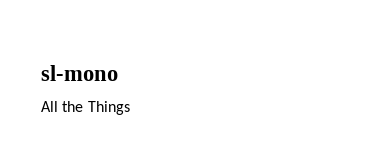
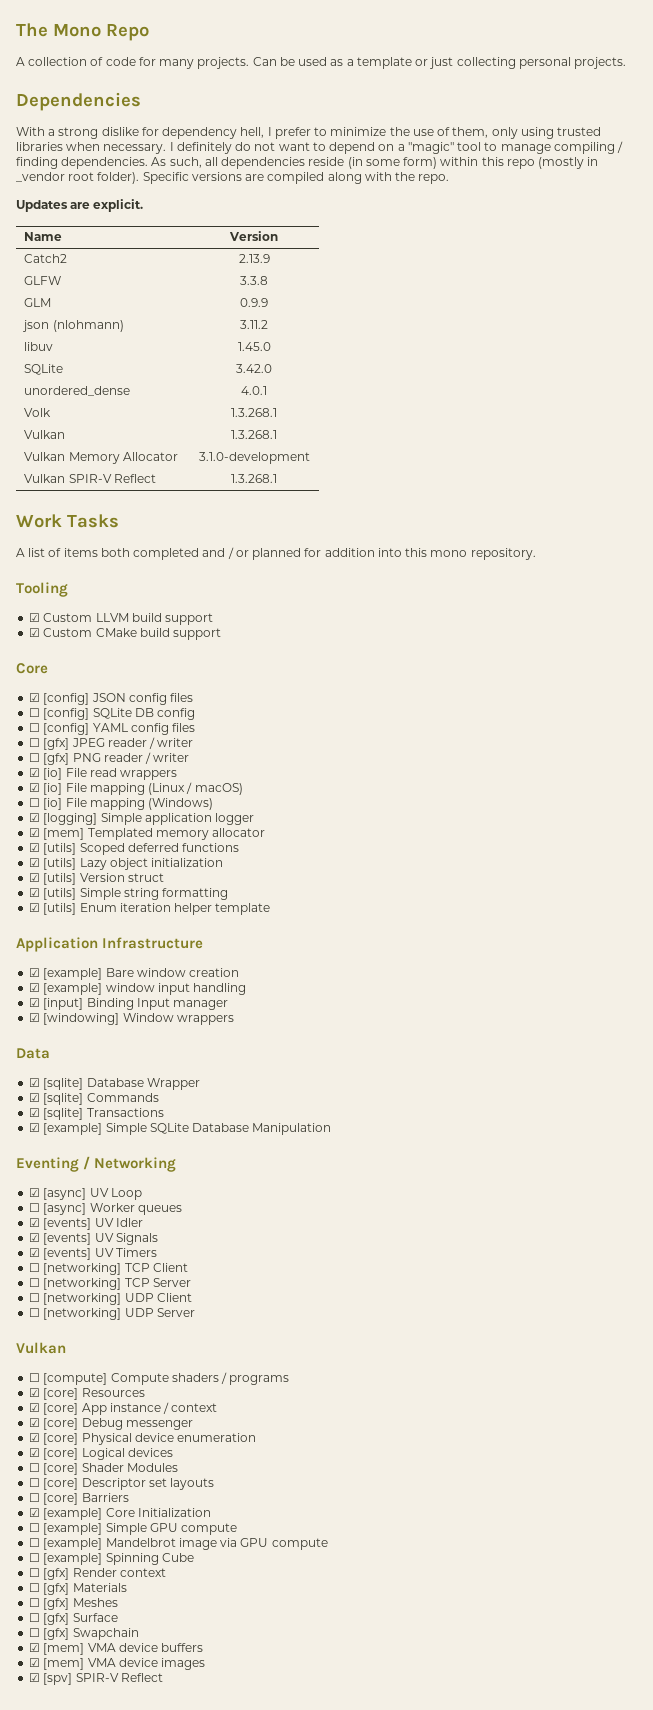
- sl-mono
- All the Things
+ The Mono Repo
+ A collection of code for many projects. Can be used as a template or just collecting personal projects.
+ Dependencies
+ With a strong dislike for dependency hell, I prefer to minimize the use of them, only using trusted libraries when necessary. I definitely do not want to depend on a "magic" tool to manage compiling / finding dependencies. As such, all dependencies reside (in some form) within this repo (mostly in _vendor root folder). Specific versions are compiled along with the repo.
+ Updates are explicit.
+ Name | Version
+ Catch2 | 2.13.9
+ GLFW | 3.3.8
+ GLM | 0.9.9
+ json (nlohmann) | 3.11.2
+ libuv | 1.45.0
+ SQLite | 3.42.0
+ unordered_dense | 4.0.1
+ Volk | 1.3.268.1
+ Vulkan | 1.3.268.1
+ Vulkan Memory Allocator | 3.1.0-development
+ Vulkan SPIR-V Reflect | 1.3.268.1
+ Work Tasks
+ A list of items both completed and / or planned for addition into this mono repository.
+ Tooling
+ ☑ Custom LLVM build support
+ ☑ Custom CMake build support
+ Core
+ ☑ [config] JSON config files
+ ☐ [config] SQLite DB config
+ ☐ [config] YAML config files
+ ☐ [gfx] JPEG reader / writer
+ ☐ [gfx] PNG reader / writer
+ ☑ [io] File read wrappers
+ ☑ [io] File mapping (Linux / macOS)
+ ☐ [io] File mapping (Windows)
+ ☑ [logging] Simple application logger
+ ☑ [mem] Templated memory allocator
+ ☑ [utils] Scoped deferred functions
+ ☑ [utils] Lazy object initialization
+ ☑ [utils] Version struct
+ ☑ [utils] Simple string formatting
+ ☑ [utils] Enum iteration helper template
+ Application Infrastructure
+ ☑ [example] Bare window creation
+ ☑ [example] window input handling
+ ☑ [input] Binding Input manager
+ ☑ [windowing] Window wrappers
+ Data
+ ☑ [sqlite] Database Wrapper
+ ☑ [sqlite] Commands
+ ☑ [sqlite] Transactions
+ ☑ [example] Simple SQLite Database Manipulation
+ Eventing / Networking
+ ☑ [async] UV Loop
+ ☐ [async] Worker queues
+ ☑ [events] UV Idler
+ ☑ [events] UV Signals
+ ☑ [events] UV Timers
+ ☐ [networking] TCP Client
+ ☐ [networking] TCP Server
+ ☐ [networking] UDP Client
+ ☐ [networking] UDP Server
+ Vulkan
+ ☐ [compute] Compute shaders / programs
+ ☑ [core] Resources
+ ☑ [core] App instance / context
+ ☑ [core] Debug messenger
+ ☑ [core] Physical device enumeration
+ ☑ [core] Logical devices
+ ☐ [core] Shader Modules
+ ☐ [core] Descriptor set layouts
+ ☐ [core] Barriers
+ ☑ [example] Core Initialization
+ ☐ [example] Simple GPU compute
+ ☐ [example] Mandelbrot image via GPU compute
+ ☐ [example] Spinning Cube
+ ☐ [gfx] Render context
+ ☐ [gfx] Materials
+ ☐ [gfx] Meshes
+ ☐ [gfx] Surface
+ ☐ [gfx] Swapchain
+ ☑ [mem] VMA device buffers
+ ☑ [mem] VMA device images
+ ☑ [spv] SPIR-V Reflect

